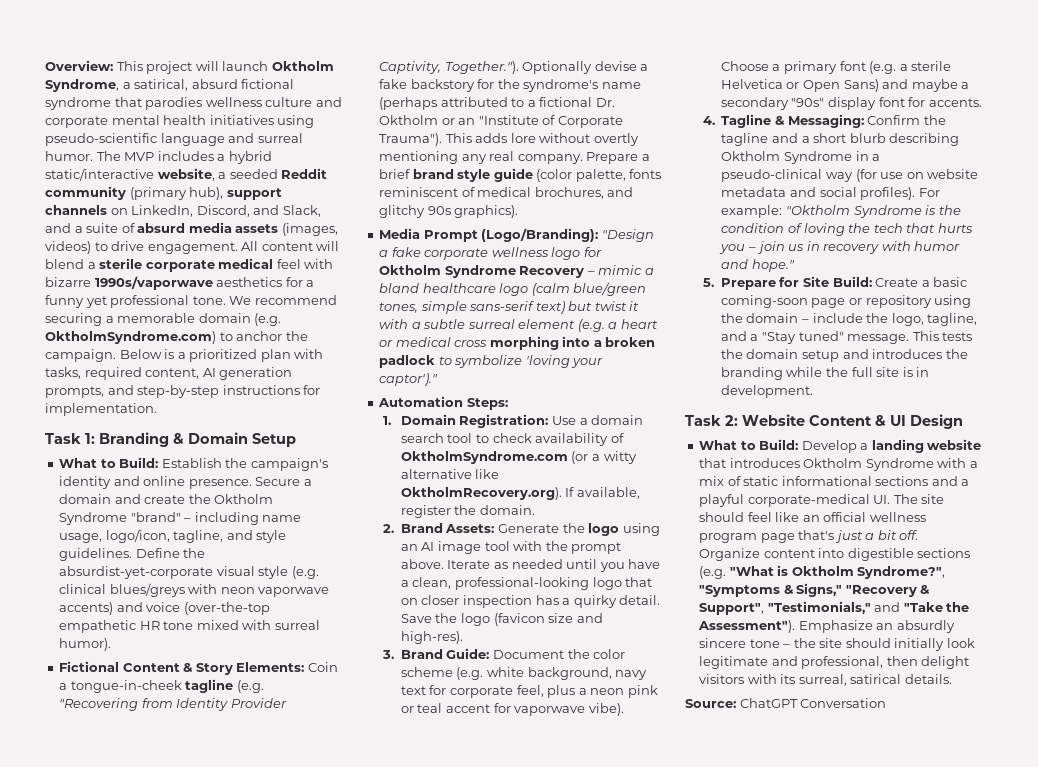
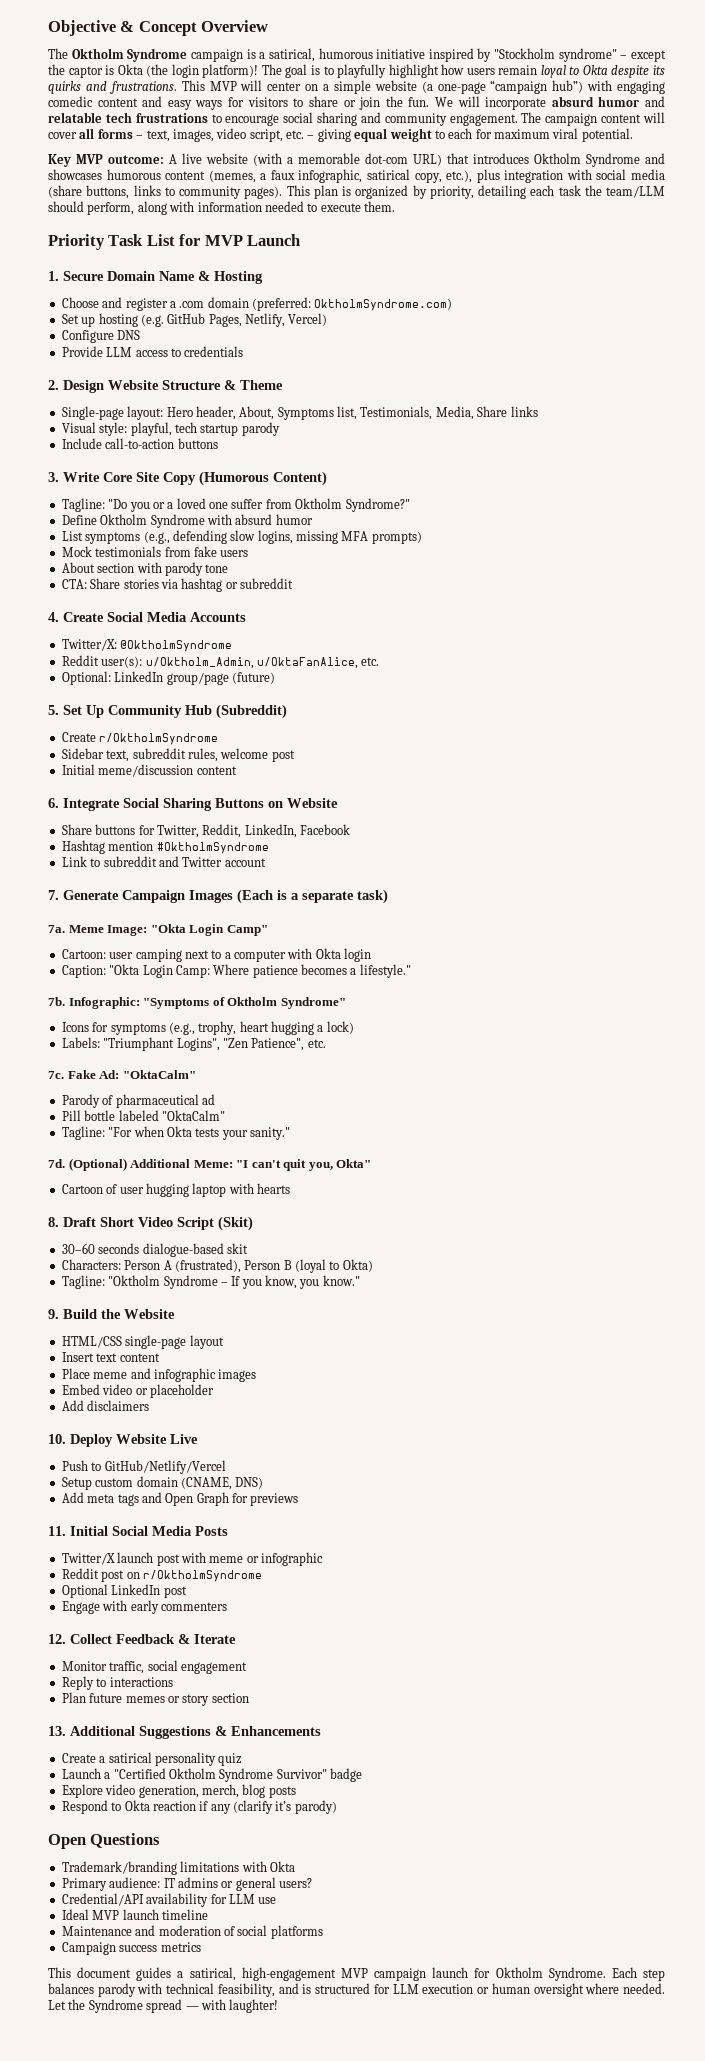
- Overview: This project will launch Oktholm Syndrome, a satirical, absurd fictional syndrome that parodies wellness culture and corporate mental health initiatives using pseudo-scientific language and surreal humor. The MVP includes a hybrid static/interactive website, a seeded Reddit community (primary hub), support channels on LinkedIn, Discord, and Slack, and a suite of absurd media assets (images, videos) to drive engagement. All content will blend a sterile corporate medical feel with bizarre 1990s/vaporwave aesthetics for a funny yet professional tone. We recommend securing a memorable domain (e.g. OktholmSyndrome.com) to anchor the campaign. Below is a prioritized plan with tasks, required content, AI generation prompts, and step-by-step instructions for implementation.
- Task 1: Branding & Domain Setup
- What to Build: Establish the campaign's identity and online presence. Secure a domain and create the Oktholm Syndrome "brand" – including name usage, logo/icon, tagline, and style guidelines. Define the absurdist-yet-corporate visual style (e.g. clinical blues/greys with neon vaporwave accents) and voice (over-the-top empathetic HR tone mixed with surreal humor).
- Fictional Content & Story Elements: Coin a tongue-in-cheek tagline (e.g. "Recovering from Identity Provider Captivity, Together."). Optionally devise a fake backstory for the syndrome's name (perhaps attributed to a fictional Dr. Oktholm or an "Institute of Corporate Trauma"). This adds lore without overtly mentioning any real company. Prepare a brief brand style guide (color palette, fonts reminiscent of medical brochures, and glitchy 90s graphics).
- Media Prompt (Logo/Branding): "Design a fake corporate wellness logo for Oktholm Syndrome Recovery – mimic a bland healthcare logo (calm blue/green tones, simple sans-serif text) but twist it with a subtle surreal element (e.g. a heart or medical cross morphing into a broken padlock to symbolize 'loving your captor')."
- Automation Steps:
- 1. Domain Registration: Use a domain search tool to check availability of OktholmSyndrome.com (or a witty alternative like OktholmRecovery.org). If available, register the domain.
- 2. Brand Assets: Generate the logo using an AI image tool with the prompt above. Iterate as needed until you have a clean, professional-looking logo that on closer inspection has a quirky detail. Save the logo (favicon size and high-res).
- 3. Brand Guide: Document the color scheme (e.g. white background, navy text for corporate feel, plus a neon pink or teal accent for vaporwave vibe). Choose a primary font (e.g. a sterile Helvetica or Open Sans) and maybe a secondary "90s" display font for accents.
- 4. Tagline & Messaging: Confirm the tagline and a short blurb describing Oktholm Syndrome in a pseudo-clinical way (for use on website metadata and social profiles). For example: "Oktholm Syndrome is the condition of loving the tech that hurts you – join us in recovery with humor and hope."
- 5. Prepare for Site Build: Create a basic coming-soon page or repository using the domain – include the logo, tagline, and a "Stay tuned" message. This tests the domain setup and introduces the branding while the full site is in development.
- Task 2: Website Content & UI Design
- What to Build: Develop a landing website that introduces Oktholm Syndrome with a mix of static informational sections and a playful corporate-medical UI. The site should feel like an official wellness program page that's just a bit off. Organize content into digestible sections (e.g. "What is Oktholm Syndrome?", "Symptoms & Signs," "Recovery & Support", "Testimonials," and "Take the Assessment"). Emphasize an absurdly sincere tone – the site should initially look legitimate and professional, then delight visitors with its surreal, satirical details.
- Source: ChatGPT Conversation
+ Objective & Concept Overview
+ The Oktholm Syndrome campaign is a satirical, humorous initiative inspired by "Stockholm syndrome" – except the captor is Okta (the login platform)! The goal is to playfully highlight how users remain loyal to Okta despite its quirks and frustrations. This MVP will center on a simple website (a one-page “campaign hub”) with engaging comedic content and easy ways for visitors to share or join the fun. We will incorporate absurd humor and relatable tech frustrations to encourage social sharing and community engagement. The campaign content will cover all forms – text, images, video script, etc. – giving equal weight to each for maximum viral potential.
+ Key MVP outcome: A live website (with a memorable dot-com URL) that introduces Oktholm Syndrome and showcases humorous content (memes, a faux infographic, satirical copy, etc.), plus integration with social media (share buttons, links to community pages). This plan is organized by priority, detailing each task the team/LLM should perform, along with information needed to execute them.
+ Priority Task List for MVP Launch
+ 1. Secure Domain Name & Hosting
+ Choose and register a .com domain (preferred: OktholmSyndrome.com)
+ Set up hosting (e.g. GitHub Pages, Netlify, Vercel)
+ Configure DNS
+ Provide LLM access to credentials
+ 2. Design Website Structure & Theme
+ Single-page layout: Hero header, About, Symptoms list, Testimonials, Media, Share links
+ Visual style: playful, tech startup parody
+ Include call-to-action buttons
+ 3. Write Core Site Copy (Humorous Content)
+ Tagline: "Do you or a loved one suffer from Oktholm Syndrome?"
+ Define Oktholm Syndrome with absurd humor
+ List symptoms (e.g., defending slow logins, missing MFA prompts)
+ Mock testimonials from fake users
+ About section with parody tone
+ CTA: Share stories via hashtag or subreddit
+ 4. Create Social Media Accounts
+ Twitter/X: @OktholmSyndrome
+ Reddit user(s): u/Oktholm_Admin, u/OktaFanAlice, etc.
+ Optional: LinkedIn group/page (future)
+ 5. Set Up Community Hub (Subreddit)
+ Create r/OktholmSyndrome
+ Sidebar text, subreddit rules, welcome post
+ Initial meme/discussion content
+ 6. Integrate Social Sharing Buttons on Website
+ Share buttons for Twitter, Reddit, LinkedIn, Facebook
+ Hashtag mention #OktholmSyndrome
+ Link to subreddit and Twitter account
+ 7. Generate Campaign Images (Each is a separate task)
+ 7a. Meme Image: "Okta Login Camp"
+ Cartoon: user camping next to a computer with Okta login
+ Caption: "Okta Login Camp: Where patience becomes a lifestyle."
+ 7b. Infographic: "Symptoms of Oktholm Syndrome"
+ Icons for symptoms (e.g., trophy, heart hugging a lock)
+ Labels: "Triumphant Logins", "Zen Patience", etc.
+ 7c. Fake Ad: "OktaCalm"
+ Parody of pharmaceutical ad
+ Pill bottle labeled "OktaCalm"
+ Tagline: "For when Okta tests your sanity."
+ 7d. (Optional) Additional Meme: "I can't quit you, Okta"
+ Cartoon of user hugging laptop with hearts
+ 8. Draft Short Video Script (Skit)
+ 30–60 seconds dialogue-based skit
+ Characters: Person A (frustrated), Person B (loyal to Okta)
+ Tagline: "Oktholm Syndrome – If you know, you know."
+ 9. Build the Website
+ HTML/CSS single-page layout
+ Insert text content
+ Place meme and infographic images
+ Embed video or placeholder
+ Add disclaimers
+ 10. Deploy Website Live
+ Push to GitHub/Netlify/Vercel
+ Setup custom domain (CNAME, DNS)
+ Add meta tags and Open Graph for previews
+ 11. Initial Social Media Posts
+ Twitter/X launch post with meme or infographic
+ Reddit post on r/OktholmSyndrome
+ Optional LinkedIn post
+ Engage with early commenters
+ 12. Collect Feedback & Iterate
+ Monitor traffic, social engagement
+ Reply to interactions
+ Plan future memes or story section
+ 13. Additional Suggestions & Enhancements
+ Create a satirical personality quiz
+ Launch a "Certified Oktholm Syndrome Survivor" badge
+ Explore video generation, merch, blog posts
+ Respond to Okta reaction if any (clarify it’s parody)
+ Open Questions
+ Trademark/branding limitations with Okta
+ Primary audience: IT admins or general users?
+ Credential/API availability for LLM use
+ Ideal MVP launch timeline
+ Maintenance and moderation of social platforms
+ Campaign success metrics
+ This document guides a satirical, high-engagement MVP campaign launch for Oktholm Syndrome. Each step balances parody with technical feasibility, and is structured for LLM execution or human oversight where needed. Let the Syndrome spread — with laughter!

